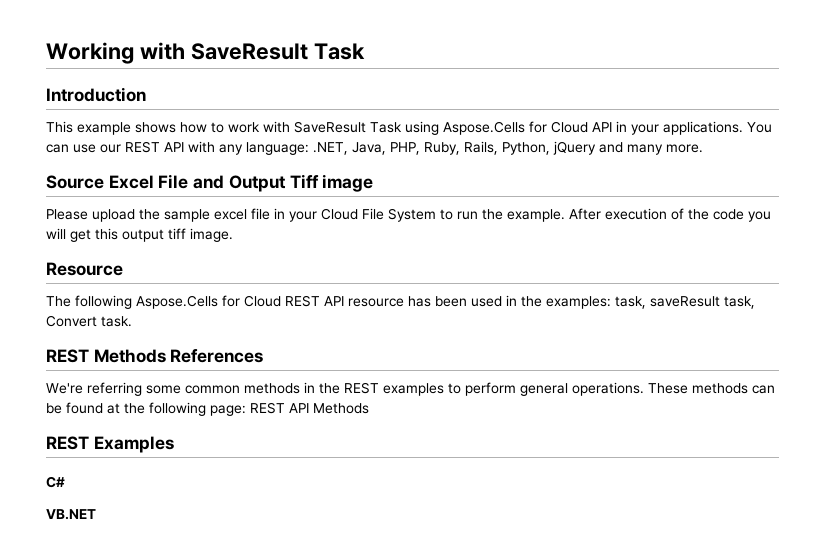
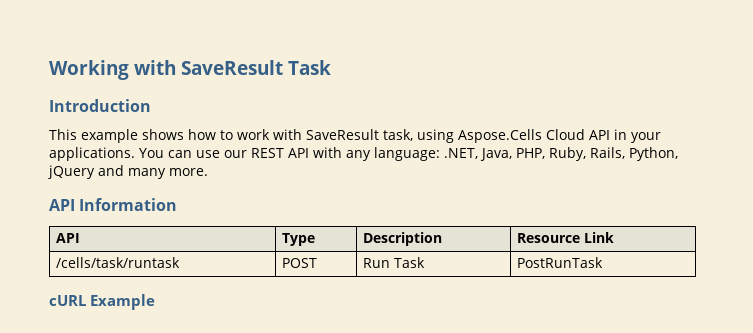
- This example shows how to work with SaveResult Task using Aspose.Cells for Cloud API in your applications.
+ This example shows how to work with SaveResult task, using Aspose.Cells Cloud API in your applications.
- Source Excel File and Output Tiff image
- Please upload the sample excel file in your Cloud File System to run the example. After execution of the code you will get this output tiff image.
- Resource
- The following Aspose.Cells for Cloud REST API resource has been used in the examples: task, saveResult task, Convert task.
- REST Methods References
- We're referring some common methods in the REST examples to perform general operations. These methods can be found at the following page: REST API Methods
- REST Examples
- C#
- VB.NET
+ API Information
+ API | Type | Description | Resource Link
+ /cells/task/runtask | POST | Run Task | PostRunTask
+ cURL Example

